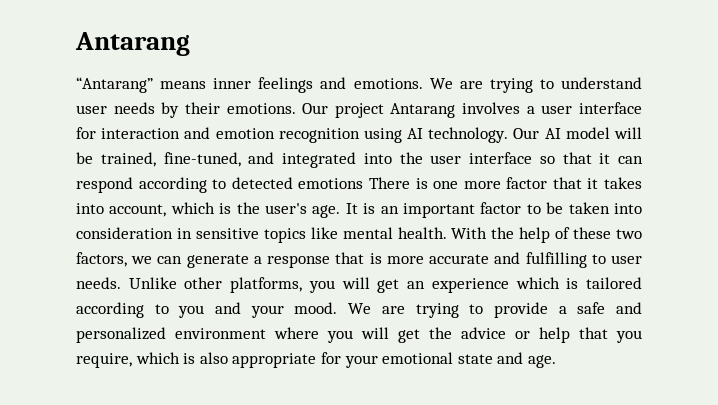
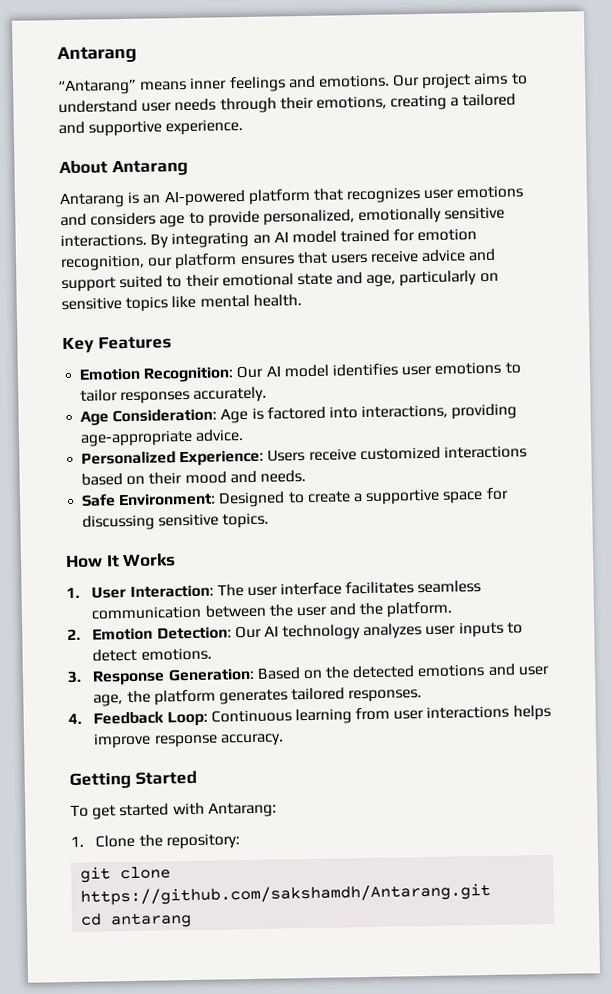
- We are trying to understand user needs by their emotions. Our project Antarang involves a user interface for interaction and emotion recognition using AI technology. Our AI model will be trained, fine-tuned, and integrated into the user interface so that it can respond according to detected emotions There is one more factor that it takes into account, which is the user's age. It is an important factor to be taken into consideration in sensitive topics like mental health. With the help of these two factors, we can generate a response that is more accurate and fulfilling to user needs. Unlike other platforms, you will get an experience which is tailored according to you and your mood. We are trying to provide a safe and personalized environment where you will get the advice or help that you require, which is also appropriate for your emotional state and age.
+ Our project aims to understand user needs through their emotions, creating a tailored and supportive experience.
+ About Antarang
+ Antarang is an AI-powered platform that recognizes user emotions and considers age to provide personalized, emotionally sensitive interactions. By integrating an AI model trained for emotion recognition, our platform ensures that users receive advice and support suited to their emotional state and age, particularly on sensitive topics like mental health.
+ Key Features
+ Emotion Recognition: Our AI model identifies user emotions to tailor responses accurately.
+ Age Consideration: Age is factored into interactions, providing age-appropriate advice.
+ Personalized Experience: Users receive customized interactions based on their mood and needs.
+ Safe Environment: Designed to create a supportive space for discussing sensitive topics.
+ How It Works
+ 1. User Interaction: The user interface facilitates seamless communication between the user and the platform.
+ 2. Emotion Detection: Our AI technology analyzes user inputs to detect emotions.
+ 3. Response Generation: Based on the detected emotions and user age, the platform generates tailored responses.
+ 4. Feedback Loop: Continuous learning from user interactions helps improve response accuracy.
+ Getting Started
+ To get started with Antarang:
+ 1. Clone the repository:
+ git clone https://github.com/sakshamdh/Antarang.git
+ cd antarang

